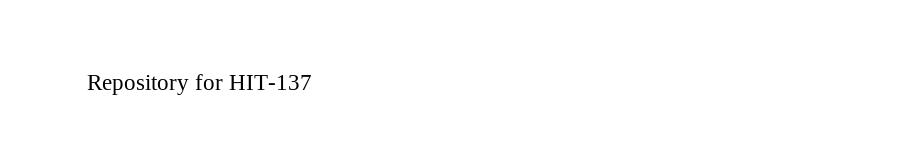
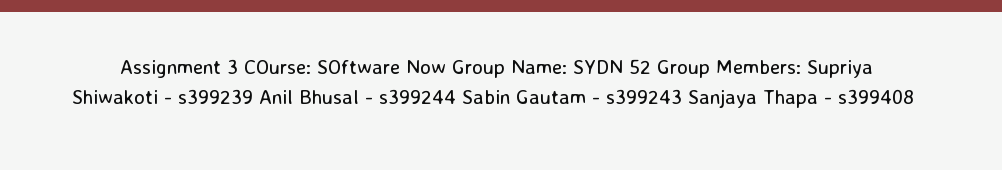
- Repository for HIT-137
+ Assignment 3 COurse: SOftware Now Group Name: SYDN 52 Group Members: Supriya Shiwakoti - s399239 Anil Bhusal - s399244 Sabin Gautam - s399243 Sanjaya Thapa - s399408

